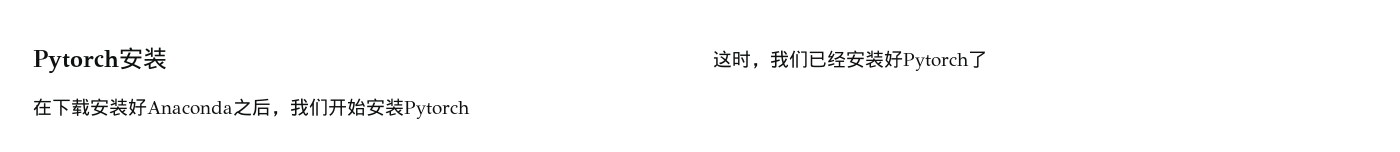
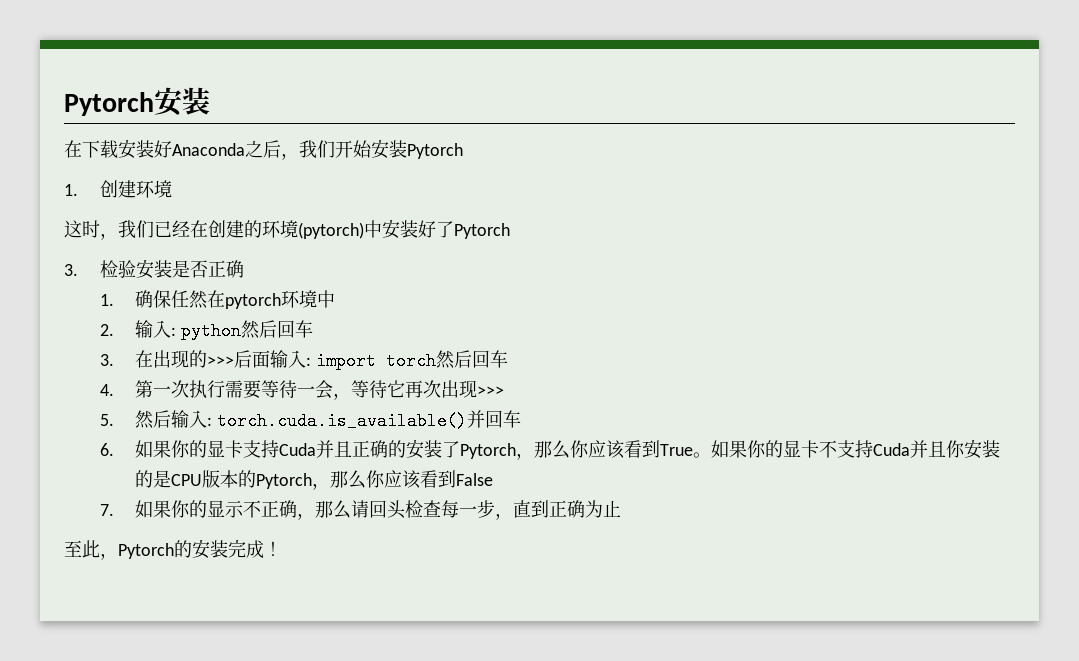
+ 1.创建环境
- 这时，我们已经安装好Pytorch了
+ 这时，我们已经在创建的环境(pytorch)中安装好了Pytorch
+ 3.检验安装是否正确
+ 1.确保任然在pytorch环境中
+ 2.输入: python然后回车
+ 3.在出现的>>>后面输入: import torch然后回车
+ 4.第一次执行需要等待一会，等待它再次出现>>>
+ 5.然后输入: torch.cuda.is_available()并回车
+ 6.如果你的显卡支持Cuda并且正确的安装了Pytorch，那么你应该看到True。如果你的显卡不支持Cuda并且你安装的是CPU版本的Pytorch，那么你应该看到False
+ 7.如果你的显示不正确，那么请回头检查每一步，直到正确为止
+ 至此，Pytorch的安装完成！

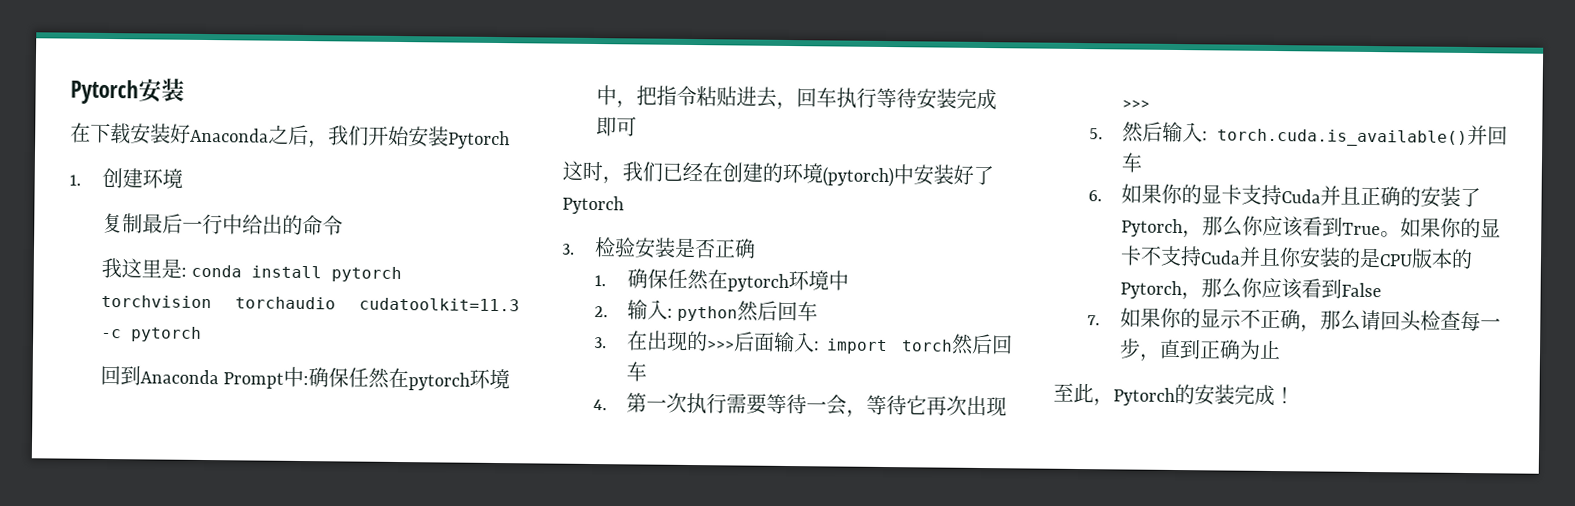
+ 复制最后一行中给出的命令
+ 我这里是: conda install pytorch torchvision torchaudio cudatoolkit=11.3 -c pytorch
+ 回到Anaconda Prompt中:确保任然在pytorch环境中，把指令粘贴进去，回车执行等待安装完成即可

